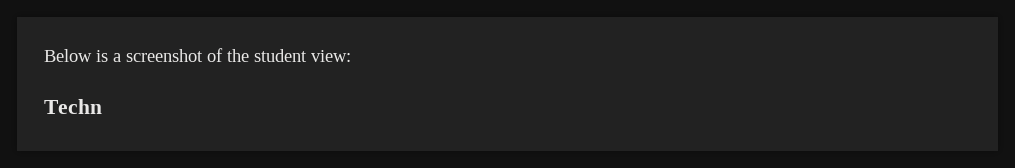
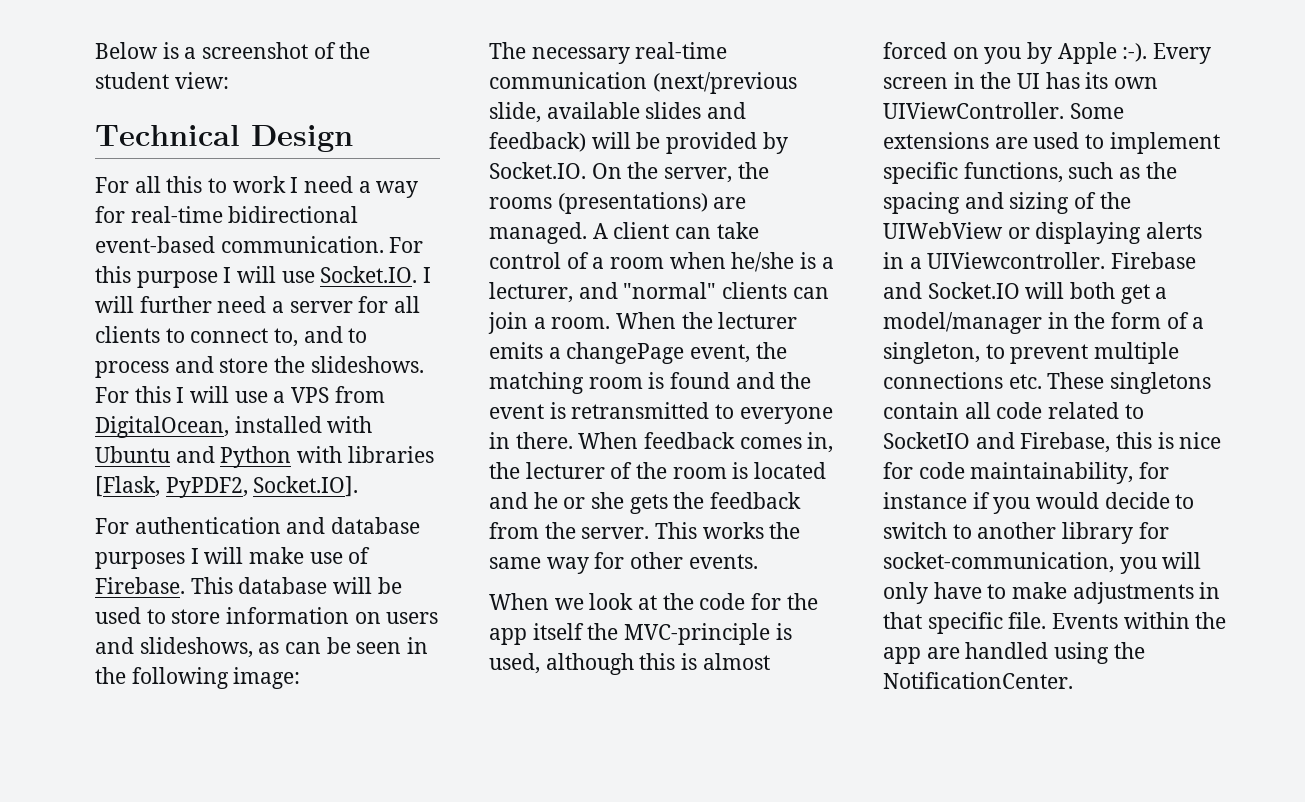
- Techn
+ Technical Design
+ For all this to work I need a way for real-time bidirectional event-based communication. For this purpose I will use Socket.IO. I will further need a server for all clients to connect to, and to process and store the slideshows. For this I will use a VPS from DigitalOcean, installed with Ubuntu and Python with libraries [Flask, PyPDF2, Socket.IO].
+ For authentication and database purposes I will make use of Firebase. This database will be used to store information on users and slideshows, as can be seen in the following image:
+ The necessary real-time communication (next/previous slide, available slides and feedback) will be provided by Socket.IO. On the server, the rooms (presentations) are managed. A client can take control of a room when he/she is a lecturer, and "normal" clients can join a room. When the lecturer emits a changePage event, the matching room is found and the event is retransmitted to everyone in there. When feedback comes in, the lecturer of the room is located and he or she gets the feedback from the server. This works the same way for other events.
+ When we look at the code for the app itself the MVC-principle is used, although this is almost forced on you by Apple :-). Every screen in the UI has its own UIViewController. Some extensions are used to implement specific functions, such as the spacing and sizing of the UIWebView or displaying alerts in a UIViewcontroller. Firebase and Socket.IO will both get a model/manager in the form of a singleton, to prevent multiple connections etc. These singletons contain all code related to SocketIO and Firebase, this is nice for code maintainability, for instance if you would decide to switch to another library for socket-communication, you will only have to make adjustments in that specific file. Events within the app are handled using the NotificationCenter.

